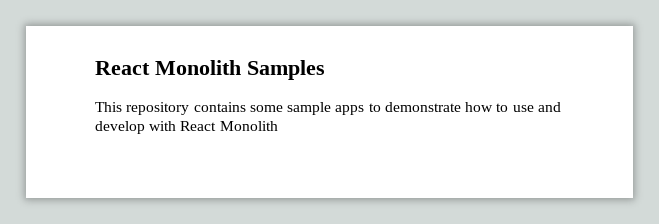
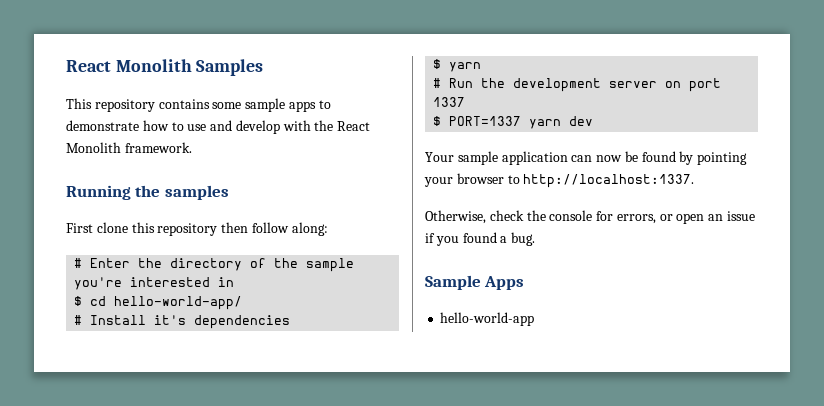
- This repository contains some sample apps to demonstrate how to use and develop with React Monolith
+ This repository contains some sample apps to demonstrate how to use and develop with the React Monolith framework.
+ Running the samples
+ First clone this repository then follow along:
+ # Enter the directory of the sample you're interested in
+ $ cd hello-world-app/
+ # Install it's dependencies
+ $ yarn
+ # Run the development server on port 1337
+ $ PORT=1337 yarn dev
+ Your sample application can now be found by pointing your browser to http://localhost:1337.
+ Otherwise, check the console for errors, or open an issue if you found a bug.
+ Sample Apps
+ hello-world-app

